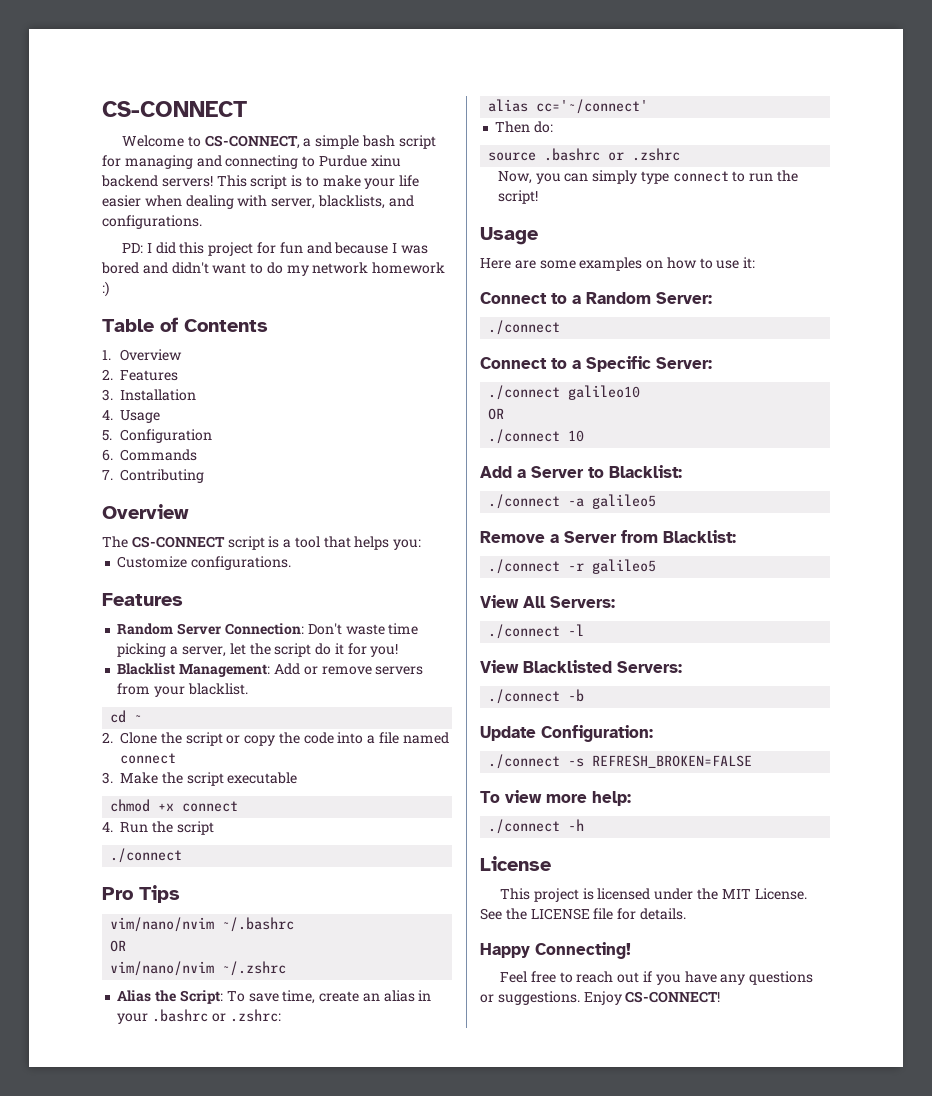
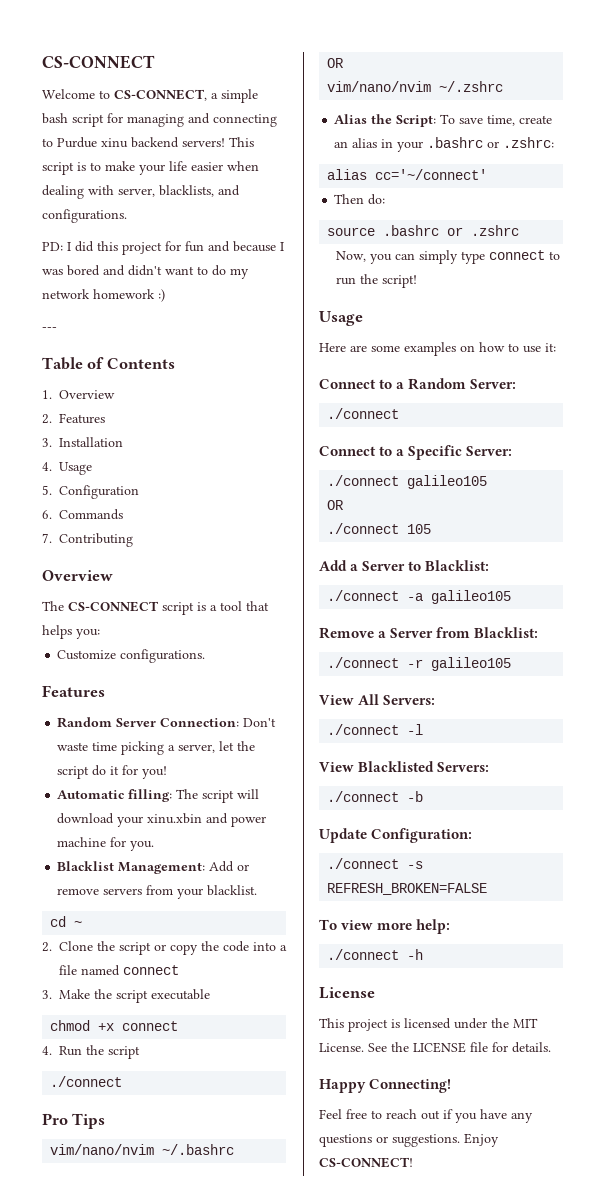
+ ---
+ Automatic filling: The script will download your xinu.xbin and power machine for you.
- ./connect galileo10
+ ./connect galileo105
- ./connect 10
+ ./connect 105
- ./connect -a galileo5
+ ./connect -a galileo105
- ./connect -r galileo5
+ ./connect -r galileo105

